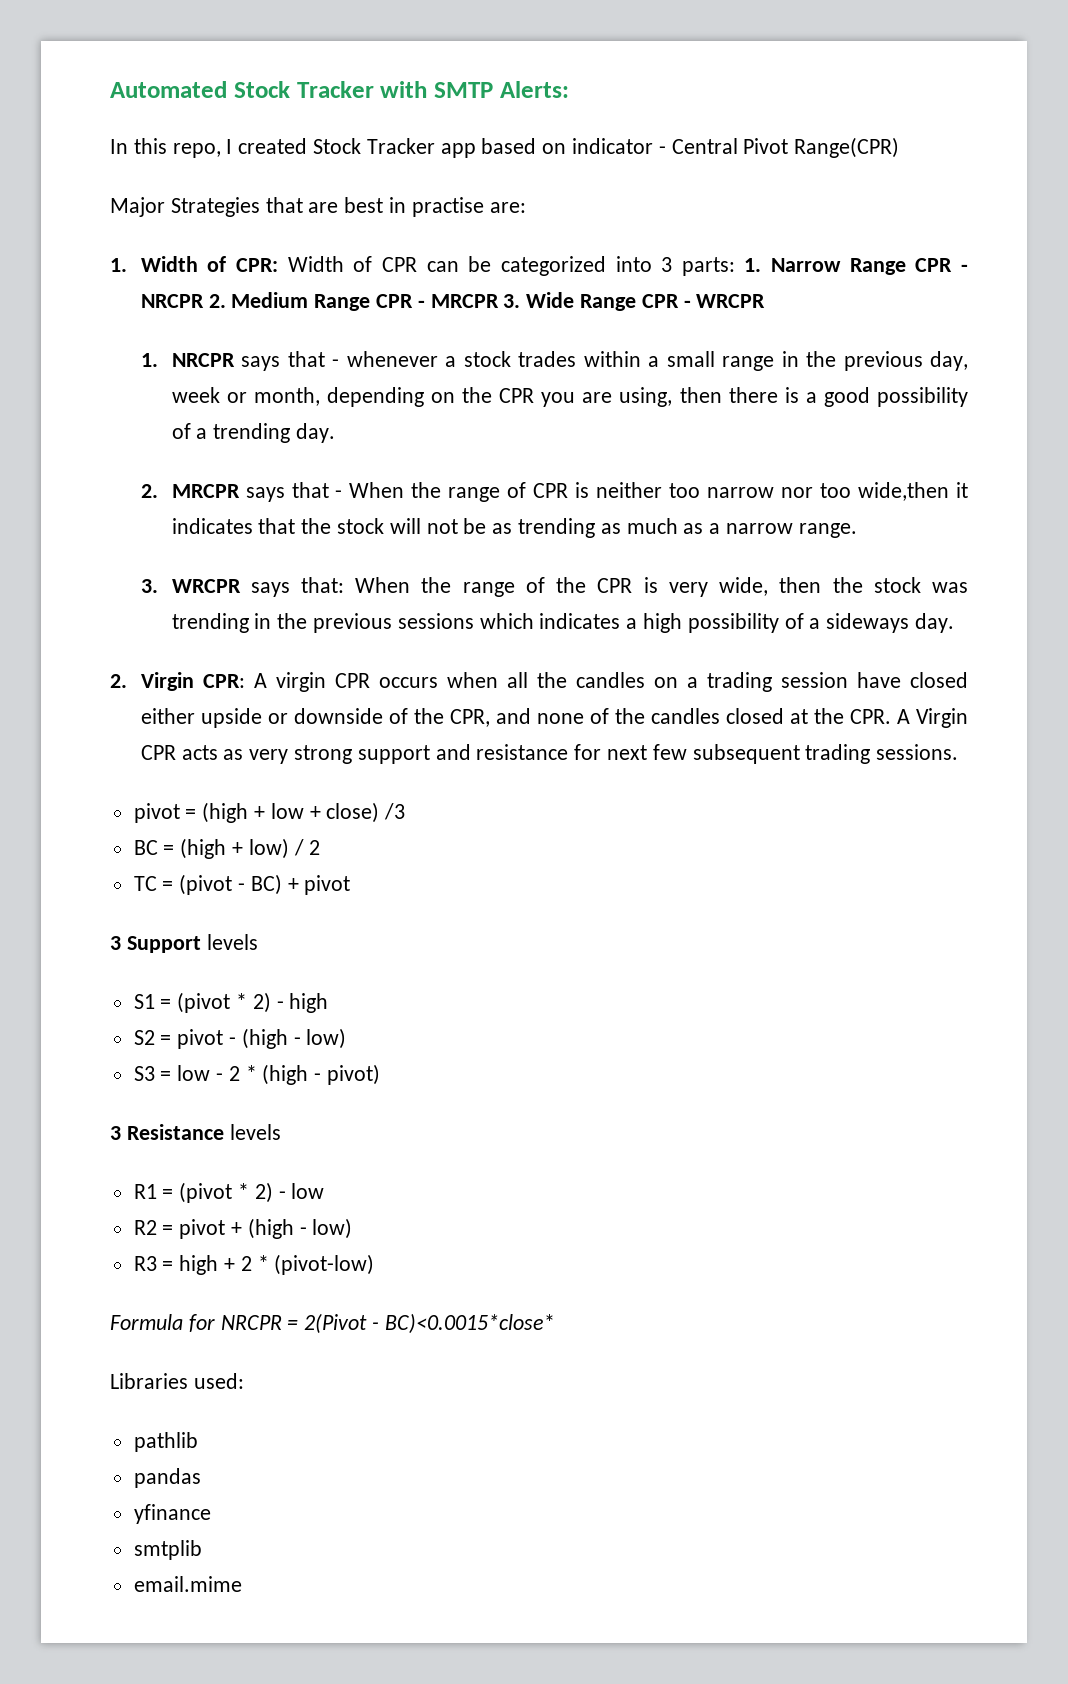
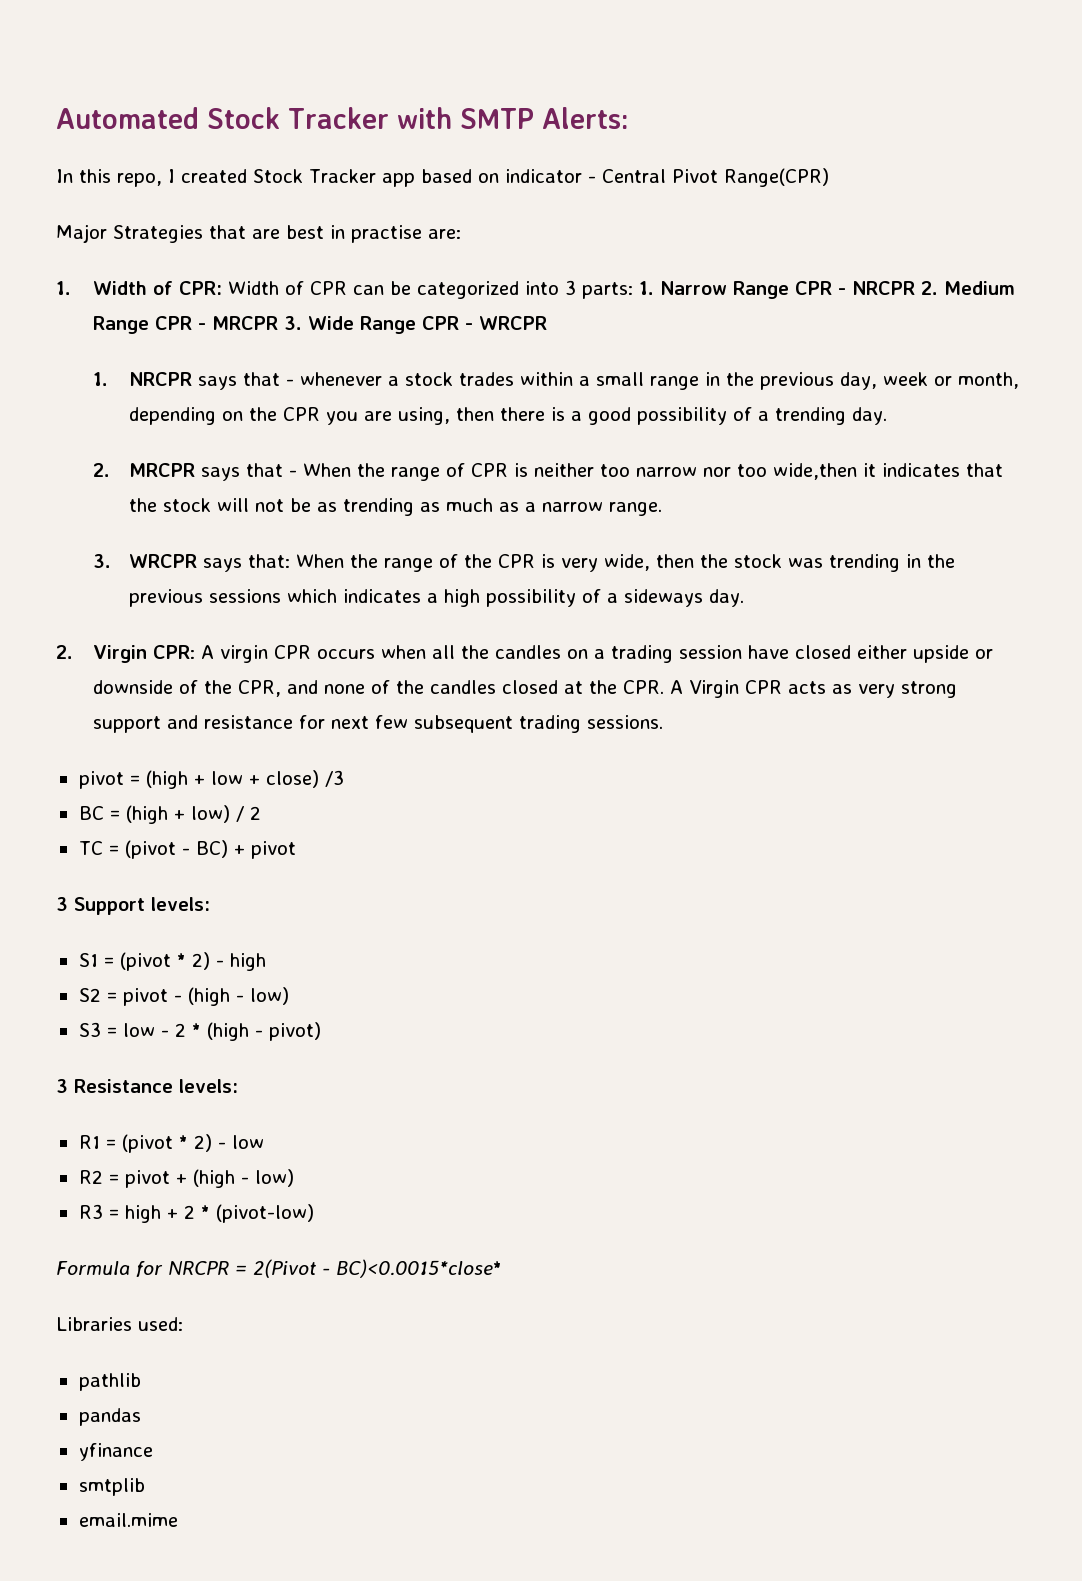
- 3 Support levels
+ 3 Support levels:
- 3 Resistance levels
+ 3 Resistance levels:

